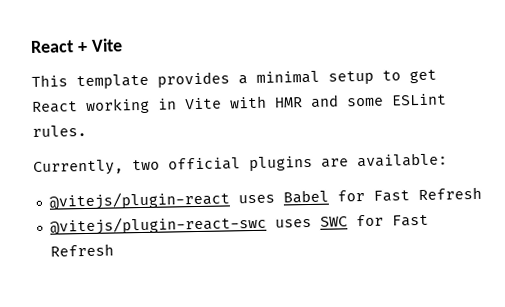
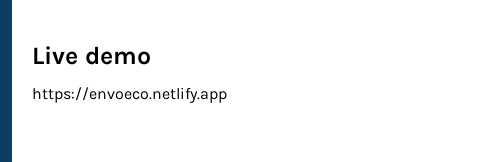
- React + Vite
- This template provides a minimal setup to get React working in Vite with HMR and some ESLint rules.
- Currently, two official plugins are available:
- @vitejs/plugin-react uses Babel for Fast Refresh
- @vitejs/plugin-react-swc uses SWC for Fast Refresh
+ Live demo
+ https://envoeco.netlify.app

